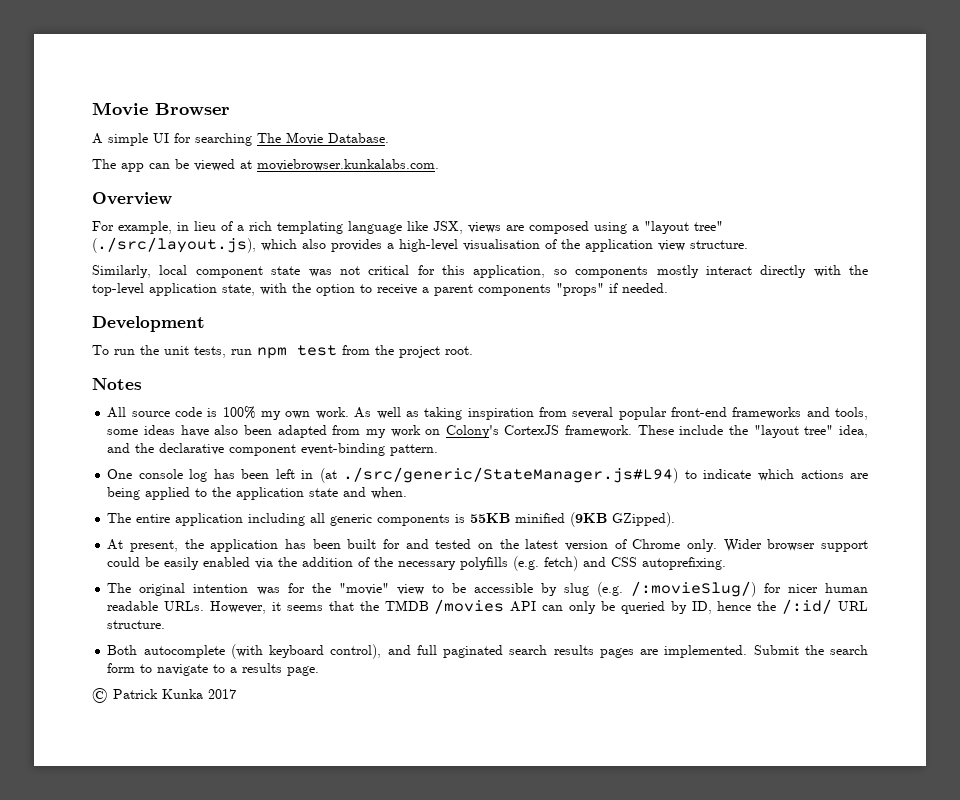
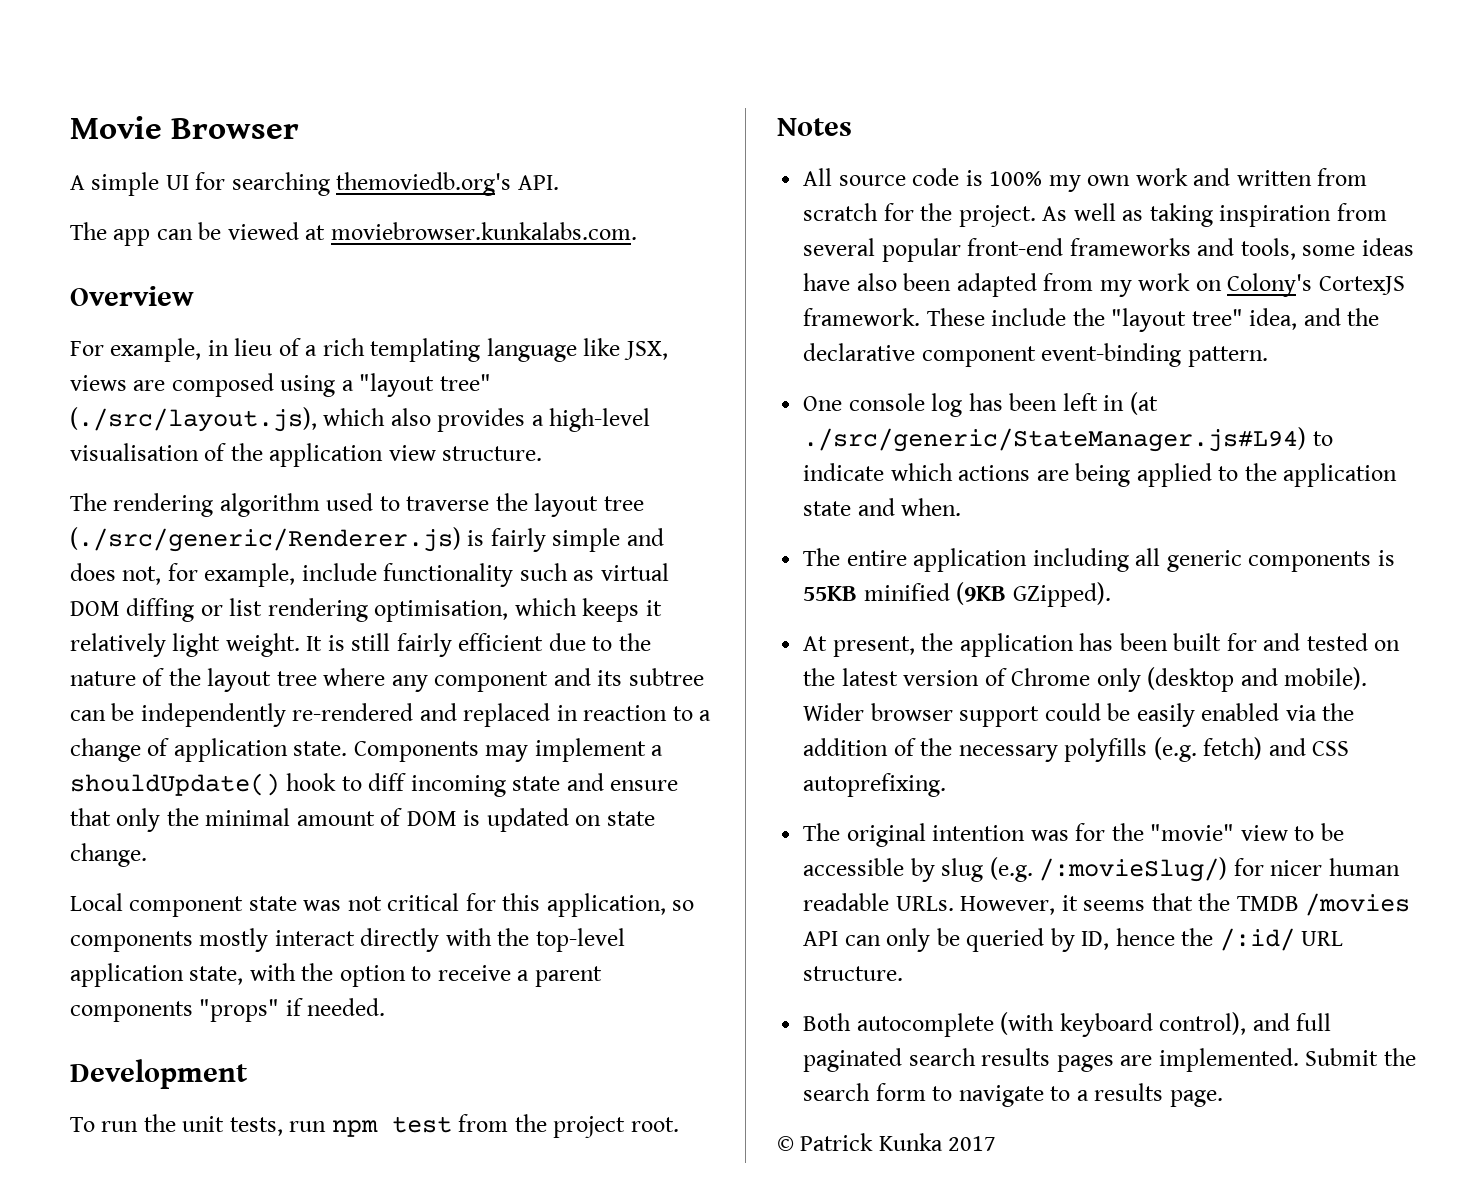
- A simple UI for searching The Movie Database.
+ A simple UI for searching themoviedb.org's API.
- Similarly, local component state was not critical for this application, so components mostly interact directly with the top-level application state, with the option to receive a parent components "props" if needed.
+ The rendering algorithm used to traverse the layout tree (./src/generic/Renderer.js) is fairly simple and does not, for example, include functionality such as virtual DOM diffing or list rendering optimisation, which keeps it relatively light weight. It is still fairly efficient due to the nature of the layout tree where any component and its subtree can be independently re-rendered and replaced in reaction to a change of application state. Components may implement a shouldUpdate() hook to diff incoming state and ensure that only the minimal amount of DOM is updated on state change.
+ Local component state was not critical for this application, so components mostly interact directly with the top-level application state, with the option to receive a parent components "props" if needed.
- All source code is 100% my own work.
+ All source code is 100% my own work and written from scratch for the project.
- At present, the application has been built for and tested on the latest version of Chrome only.
+ At present, the application has been built for and tested on the latest version of Chrome only (desktop and mobile).

